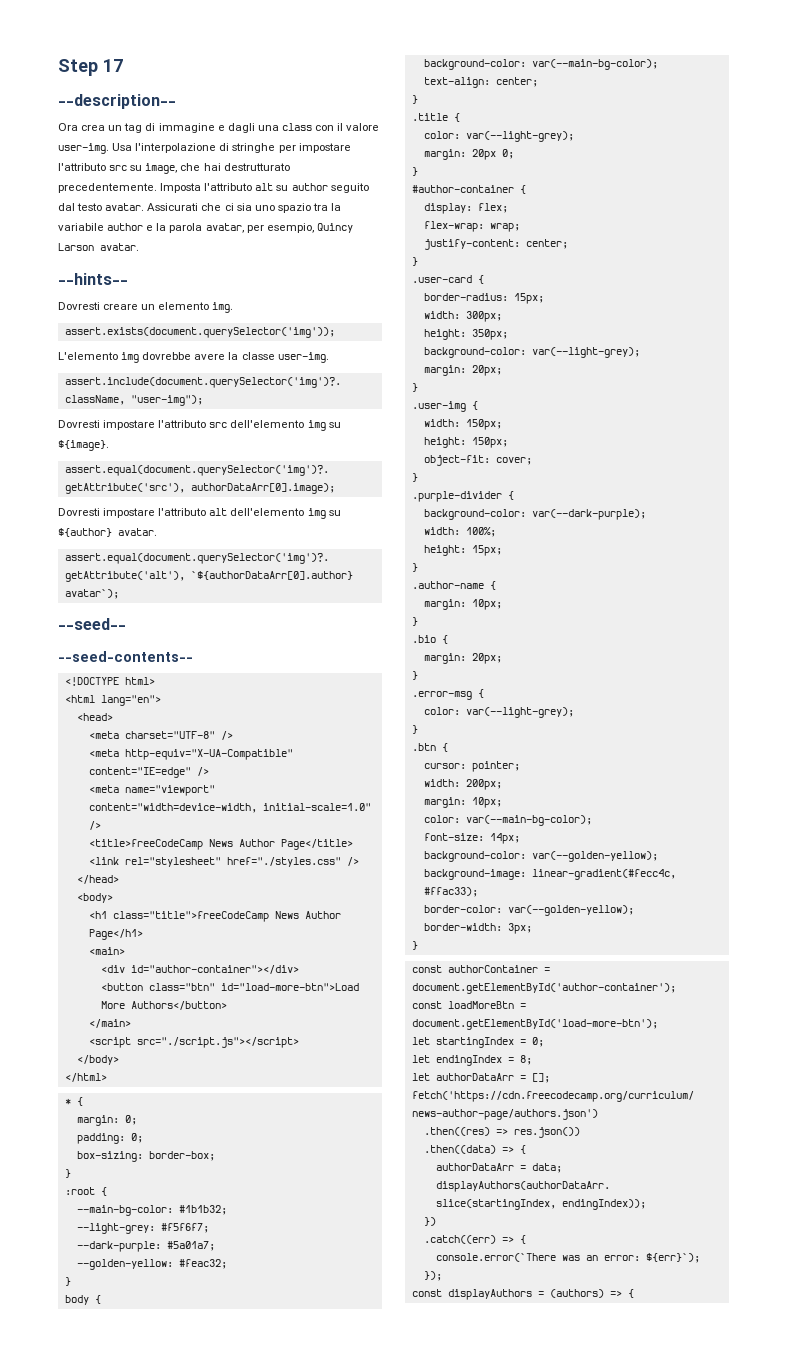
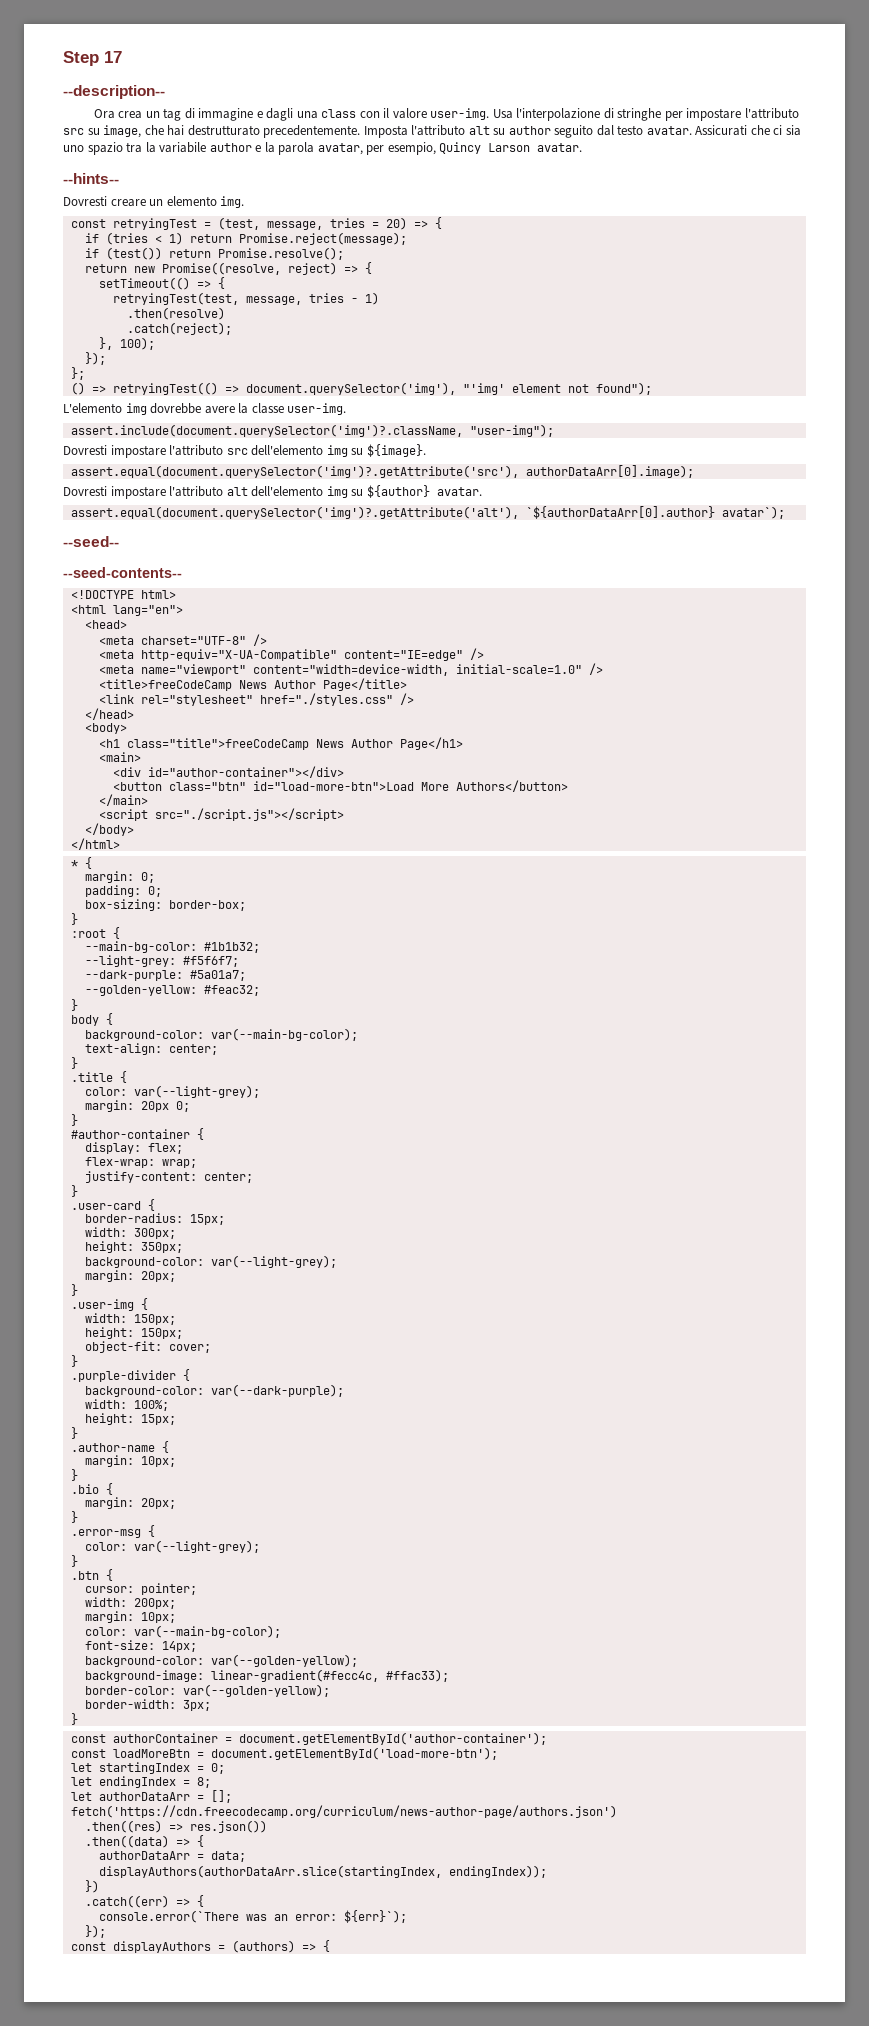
- assert.exists(document.querySelector('img'));
+ const retryingTest = (test, message, tries = 20) => {
+ if (tries < 1) return Promise.reject(message);
+ if (test()) return Promise.resolve();
+ return new Promise((resolve, reject) => {
+ setTimeout(() => {
+ retryingTest(test, message, tries - 1)
+ .then(resolve)
+ .catch(reject);
+ }, 100);
+ });
+ };
+ () => retryingTest(() => document.querySelector('img'), "'img' element not found");

